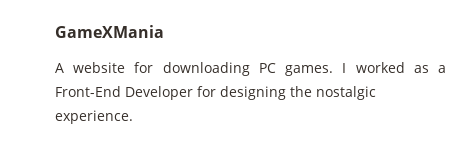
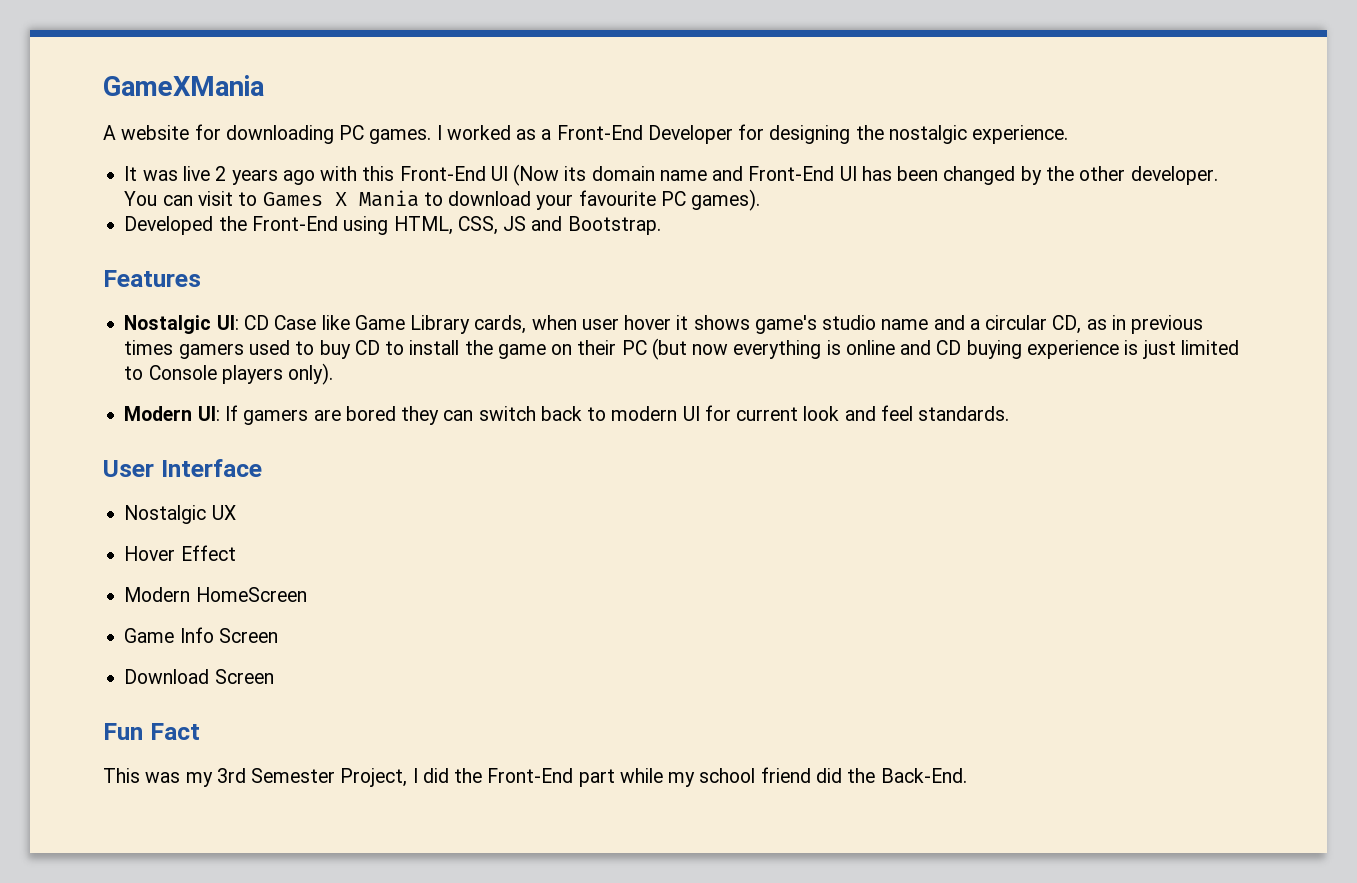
+ It was live 2 years ago with this Front-End UI (Now its domain name and Front-End UI has been changed by the other developer. You can visit to Games X Mania to download your favourite PC games).
+ Developed the Front-End using HTML, CSS, JS and Bootstrap.
+ Features
+ Nostalgic UI: CD Case like Game Library cards, when user hover it shows game's studio name and a circular CD, as in previous times gamers used to buy CD to install the game on their PC (but now everything is online and CD buying experience is just limited to Console players only).
+ Modern UI: If gamers are bored they can switch back to modern UI for current look and feel standards.
+ User Interface
+ Nostalgic UX
+ Hover Effect
+ Modern HomeScreen
+ Game Info Screen
+ Download Screen
+ Fun Fact
+ This was my 3rd Semester Project, I did the Front-End part while my school friend did the Back-End.

